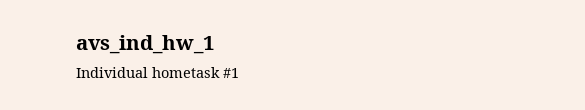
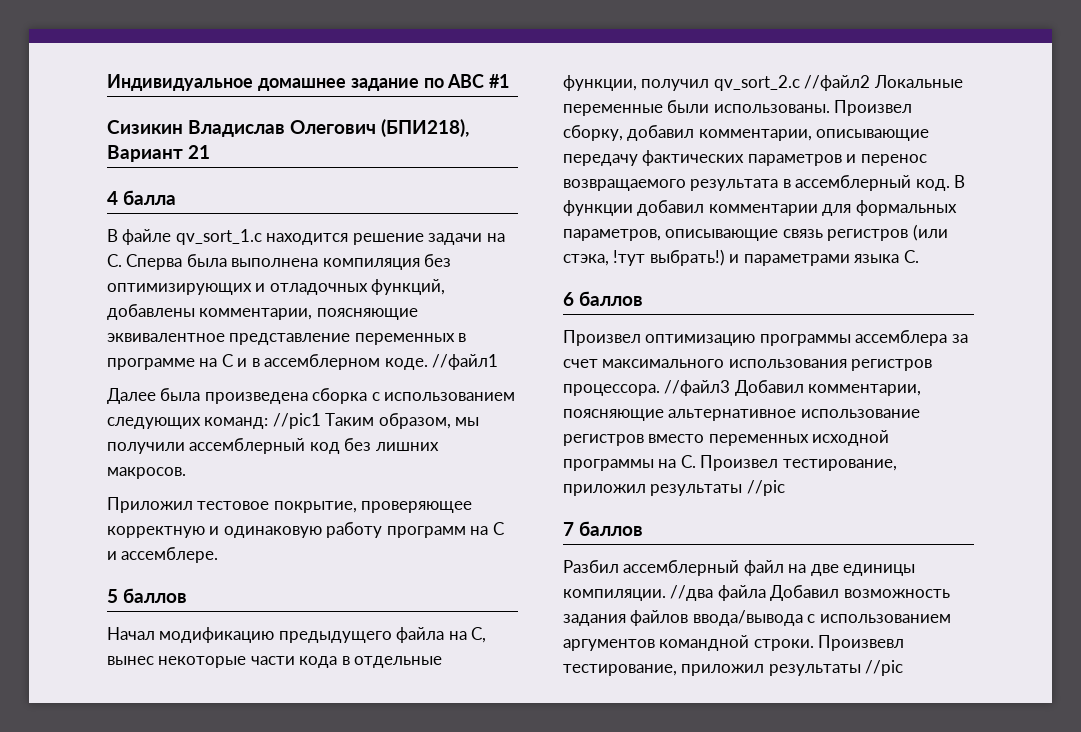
- avs_ind_hw_1
- Individual hometask #1
+ Индивидуальное домашнее задание по АВС #1
+ Сизикин Владислав Олегович (БПИ218), Вариант 21
+ 4 балла
+ В файле qv_sort_1.c находится решение задачи на C. Сперва была выполнена компиляция без оптимизирующих и отладочных функций, добавлены комментарии, поясняющие эквивалентное представление переменных в программе на C и в ассемблерном коде. //файл1
+ Далее была произведена сборка с использованием следующих команд: //pic1 Таким образом, мы получили ассемблерный код без лишних макросов.
+ Приложил тестовое покрытие, проверяющее корректную и одинаковую работу программ на C и ассемблере.
+ 5 баллов
+ Начал модификацию предыдущего файла на C, вынес некоторые части кода в отдельные функции, получил qv_sort_2.c //файл2 Локальные переменные были использованы. Произвел сборку, добавил комментарии, описывающие передачу фактических параметров и перенос возвращаемого результата в ассемблерный код. В функции добавил комментарии для формальных параметров, описывающие связь регистров (или стэка, !тут выбрать!) и параметрами языка C.
+ 6 баллов
+ Произвел оптимизацию программы ассемблера за счет максимального использования регистров процессора. //файл3 Добавил комментарии, поясняющие альтернативное использование регистров вместо переменных исходной программы на С. Произвел тестирование, приложил результаты //pic
+ 7 баллов
+ Разбил ассемблерный файл на две единицы компиляции. //два файла Добавил возможность задания файлов ввода/вывода с использованием аргументов командной строки. Произвевл тестирование, приложил результаты //pic

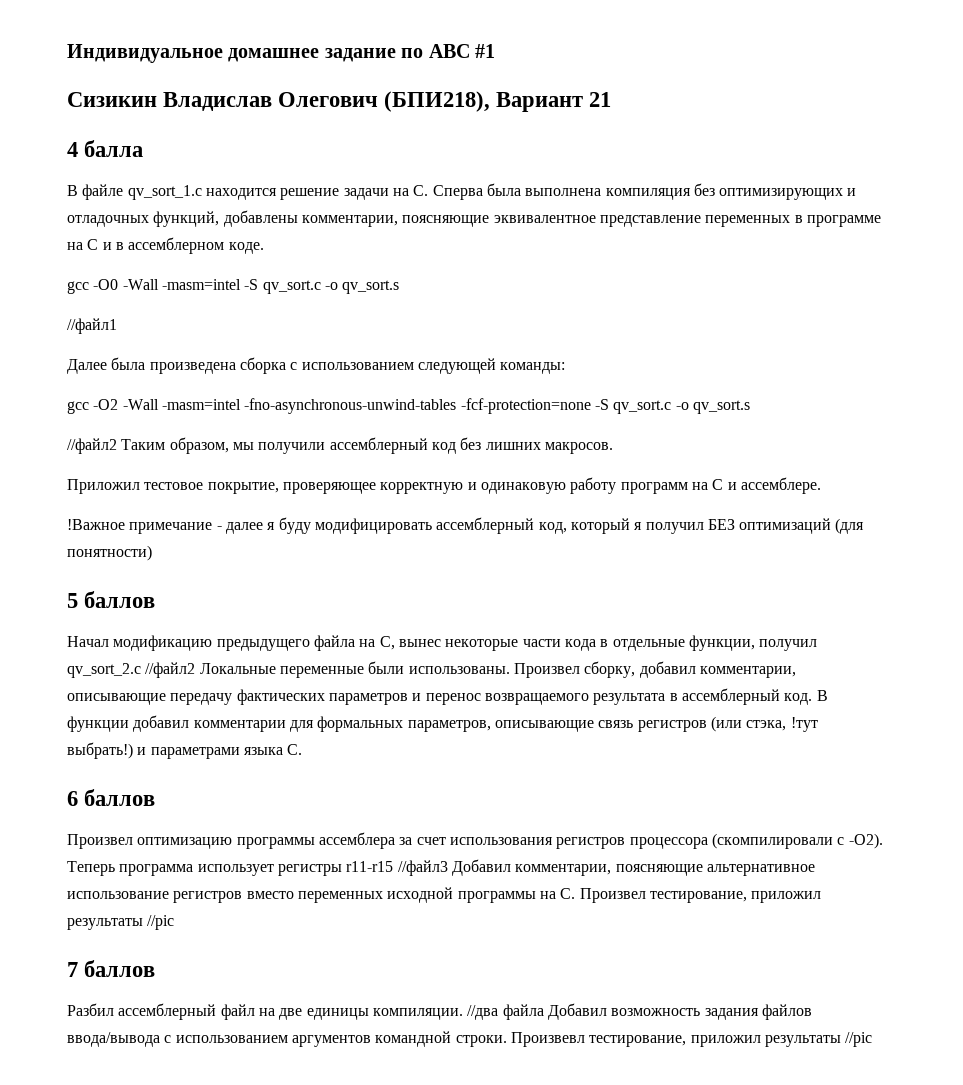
- В файле qv_sort_1.c находится решение задачи на C. Сперва была выполнена компиляция без оптимизирующих и отладочных функций, добавлены комментарии, поясняющие эквивалентное представление переменных в программе на C и в ассемблерном коде. //файл1
+ В файле qv_sort_1.c находится решение задачи на C. Сперва была выполнена компиляция без оптимизирующих и отладочных функций, добавлены комментарии, поясняющие эквивалентное представление переменных в программе на C и в ассемблерном коде.
+ gcc -O0 -Wall -masm=intel -S qv_sort.c -o qv_sort.s
+ //файл1
- Далее была произведена сборка с использованием следующих команд: //pic1 Таким образом, мы получили ассемблерный код без лишних макросов.
+ Далее была произведена сборка с использованием следующей команды:
+ gcc -O2 -Wall -masm=intel -fno-asynchronous-unwind-tables -fcf-protection=none -S qv_sort.c -o qv_sort.s
+ //файл2 Таким образом, мы получили ассемблерный код без лишних макросов.
+ !Важное примечание - далее я буду модифицировать ассемблерный код, который я получил БЕЗ оптимизаций (для понятности)
- Произвел оптимизацию программы ассемблера за счет максимального использования регистров процессора. //файл3 Добавил комментарии, поясняющие альтернативное использование регистров вместо переменных исходной программы на С. Произвел тестирование, приложил результаты //pic
+ Произвел оптимизацию программы ассемблера за счет использования регистров процессора (скомпилировали с -O2). Теперь программа использует регистры r11-r15 //файл3 Добавил комментарии, поясняющие альтернативное использование регистров вместо переменных исходной программы на С. Произвел тестирование, приложил результаты //pic

